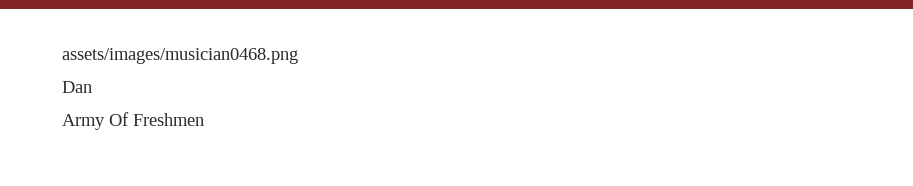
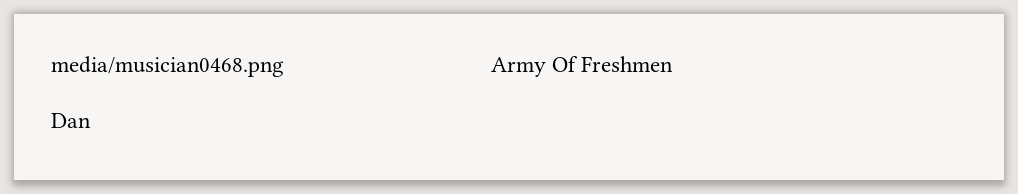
- assets/images/musician0468.png
+ media/musician0468.png

